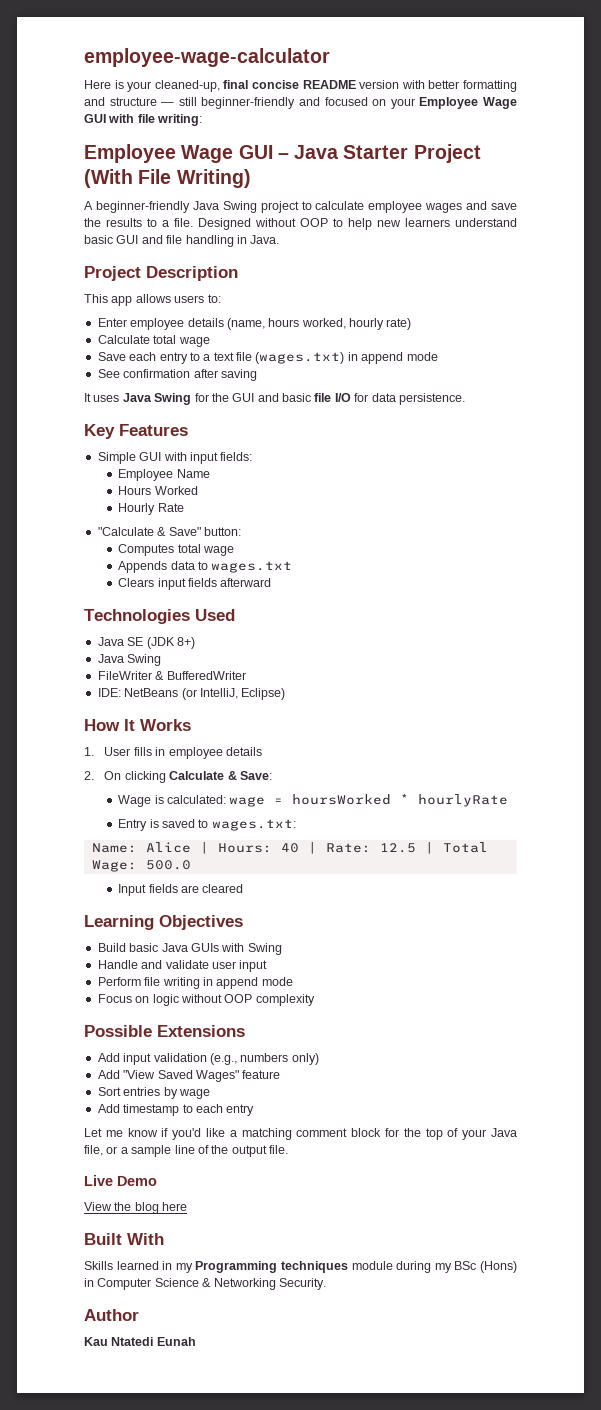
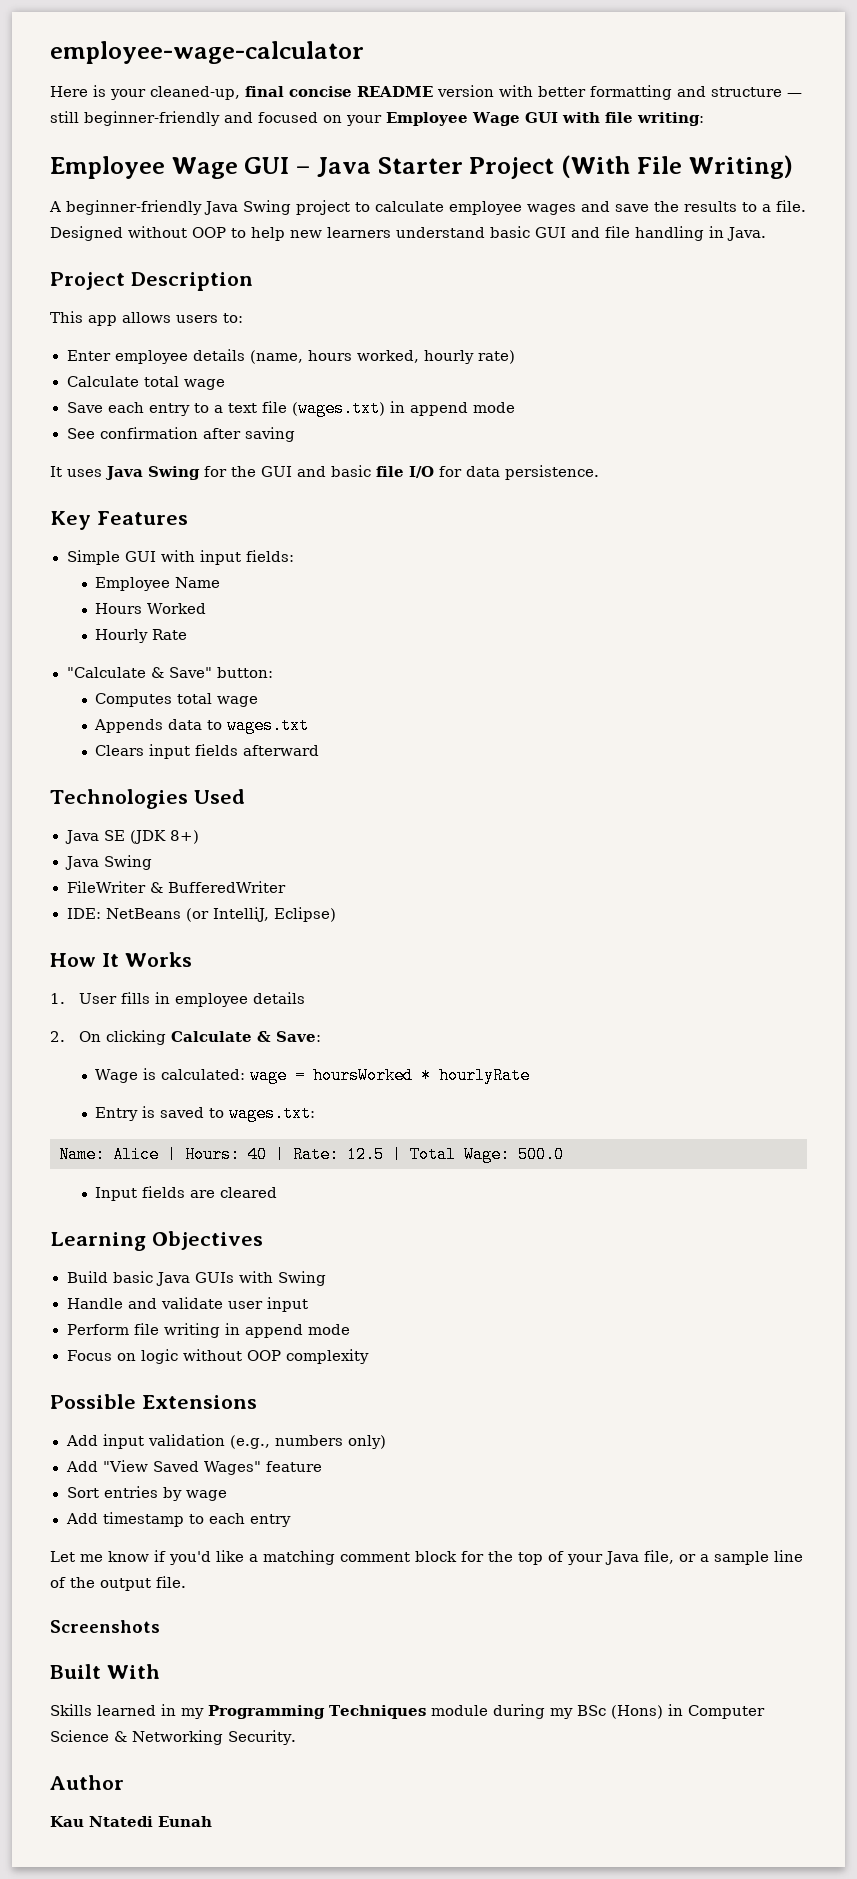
- Live Demo
- View the blog here
+ Screenshots
- Skills learned in my Programming techniques module during my BSc (Hons) in Computer Science & Networking Security.
+ Skills learned in my Programming Techniques module during my BSc (Hons) in Computer Science & Networking Security.

